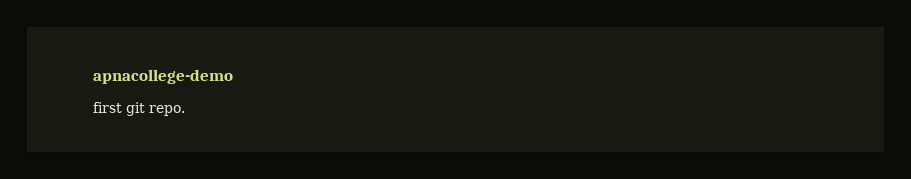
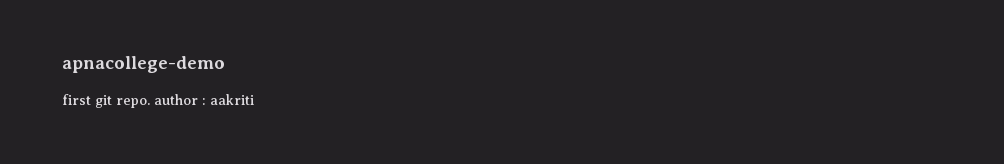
- first git repo.
+ first git repo. author : aakriti

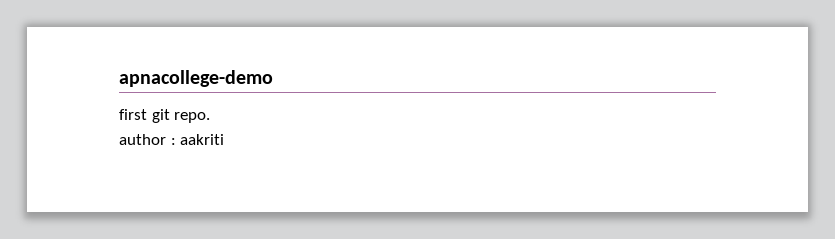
- first git repo. author : aakriti
+ first git repo.
+ author : aakriti

